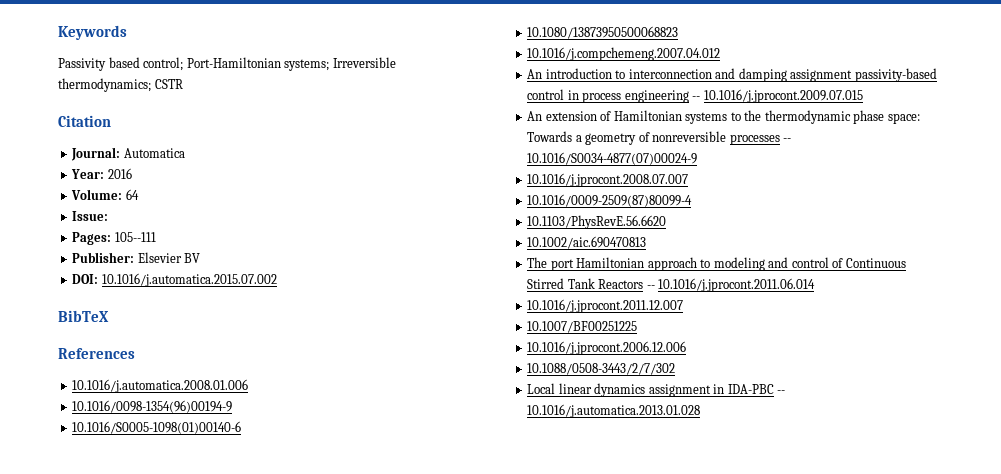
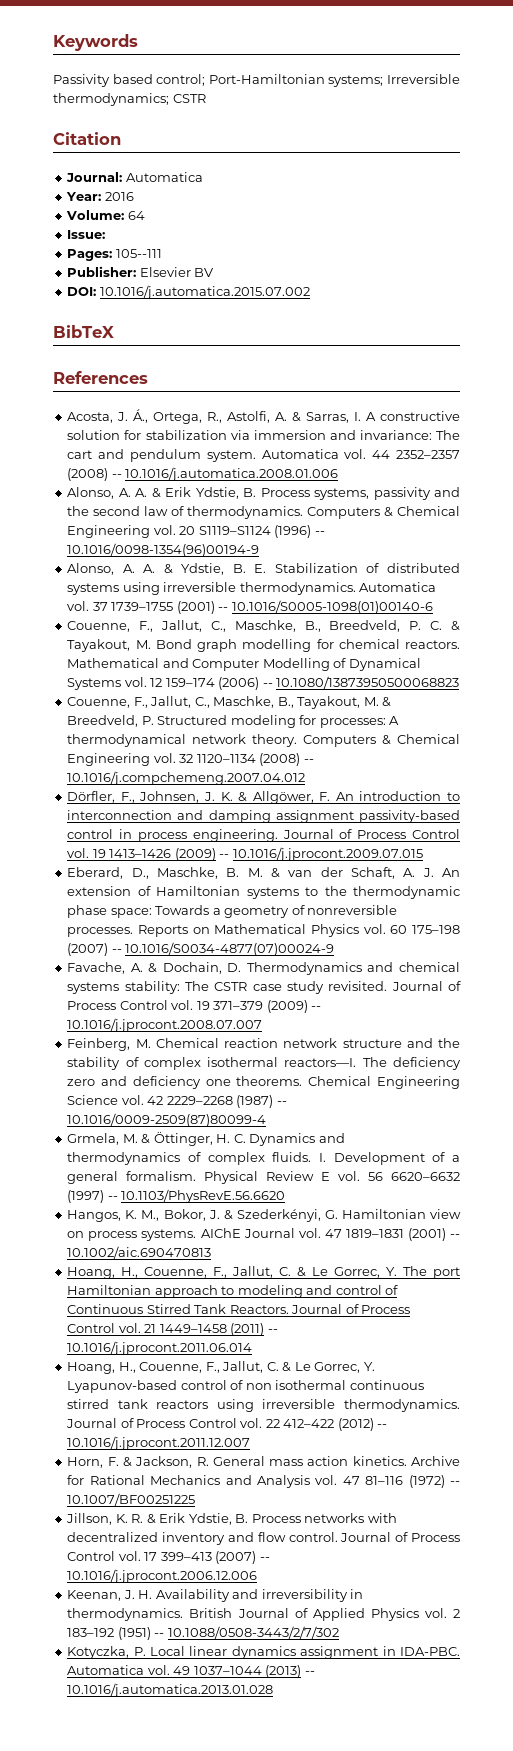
- 10.1016/j.automatica.2008.01.006
- 10.1016/0098-1354(96)00194-9
- 10.1016/S0005-1098(01)00140-6
- 10.1080/13873950500068823
- 10.1016/j.compchemeng.2007.04.012
- An introduction to interconnection and damping assignment passivity-based control in process engineering -- 10.1016/j.jprocont.2009.07.015
- An extension of Hamiltonian systems to the thermodynamic phase space: Towards a geometry of nonreversible processes -- 10.1016/S0034-4877(07)00024-9
- 10.1016/j.jprocont.2008.07.007
- 10.1016/0009-2509(87)80099-4
- 10.1103/PhysRevE.56.6620
- 10.1002/aic.690470813
- The port Hamiltonian approach to modeling and control of Continuous Stirred Tank Reactors -- 10.1016/j.jprocont.2011.06.014
- 10.1016/j.jprocont.2011.12.007
- 10.1007/BF00251225
- 10.1016/j.jprocont.2006.12.006
- 10.1088/0508-3443/2/7/302
+ Acosta, J. Á., Ortega, R., Astolfi, A. & Sarras, I. A constructive solution for stabilization via immersion and invariance: The cart and pendulum system. Automatica vol. 44 2352–2357 (2008) -- 10.1016/j.automatica.2008.01.006
+ Alonso, A. A. & Erik Ydstie, B. Process systems, passivity and the second law of thermodynamics. Computers & Chemical Engineering vol. 20 S1119–S1124 (1996) -- 10.1016/0098-1354(96)00194-9
+ Alonso, A. A. & Ydstie, B. E. Stabilization of distributed systems using irreversible thermodynamics. Automatica vol. 37 1739–1755 (2001) -- 10.1016/S0005-1098(01)00140-6
+ Couenne, F., Jallut, C., Maschke, B., Breedveld, P. C. & Tayakout, M. Bond graph modelling for chemical reactors. Mathematical and Computer Modelling of Dynamical Systems vol. 12 159–174 (2006) -- 10.1080/13873950500068823
+ Couenne, F., Jallut, C., Maschke, B., Tayakout, M. & Breedveld, P. Structured modeling for processes: A thermodynamical network theory. Computers & Chemical Engineering vol. 32 1120–1134 (2008) -- 10.1016/j.compchemeng.2007.04.012
+ Dörfler, F., Johnsen, J. K. & Allgöwer, F. An introduction to interconnection and damping assignment passivity-based control in process engineering. Journal of Process Control vol. 19 1413–1426 (2009) -- 10.1016/j.jprocont.2009.07.015
+ Eberard, D., Maschke, B. M. & van der Schaft, A. J. An extension of Hamiltonian systems to the thermodynamic phase space: Towards a geometry of nonreversible processes. Reports on Mathematical Physics vol. 60 175–198 (2007) -- 10.1016/S0034-4877(07)00024-9
+ Favache, A. & Dochain, D. Thermodynamics and chemical systems stability: The CSTR case study revisited. Journal of Process Control vol. 19 371–379 (2009) -- 10.1016/j.jprocont.2008.07.007
+ Feinberg, M. Chemical reaction network structure and the stability of complex isothermal reactors—I. The deficiency zero and deficiency one theorems. Chemical Engineering Science vol. 42 2229–2268 (1987) -- 10.1016/0009-2509(87)80099-4
+ Grmela, M. & Öttinger, H. C. Dynamics and thermodynamics of complex fluids. I. Development of a general formalism. Physical Review E vol. 56 6620–6632 (1997) -- 10.1103/PhysRevE.56.6620
+ Hangos, K. M., Bokor, J. & Szederkényi, G. Hamiltonian view on process systems. AIChE Journal vol. 47 1819–1831 (2001) -- 10.1002/aic.690470813
+ Hoang, H., Couenne, F., Jallut, C. & Le Gorrec, Y. The port Hamiltonian approach to modeling and control of Continuous Stirred Tank Reactors. Journal of Process Control vol. 21 1449–1458 (2011) -- 10.1016/j.jprocont.2011.06.014
+ Hoang, H., Couenne, F., Jallut, C. & Le Gorrec, Y. Lyapunov-based control of non isothermal continuous stirred tank reactors using irreversible thermodynamics. Journal of Process Control vol. 22 412–422 (2012) -- 10.1016/j.jprocont.2011.12.007
+ Horn, F. & Jackson, R. General mass action kinetics. Archive for Rational Mechanics and Analysis vol. 47 81–116 (1972) -- 10.1007/BF00251225
+ Jillson, K. R. & Erik Ydstie, B. Process networks with decentralized inventory and flow control. Journal of Process Control vol. 17 399–413 (2007) -- 10.1016/j.jprocont.2006.12.006
+ Keenan, J. H. Availability and irreversibility in thermodynamics. British Journal of Applied Physics vol. 2 183–192 (1951) -- 10.1088/0508-3443/2/7/302
- Local linear dynamics assignment in IDA-PBC -- 10.1016/j.automatica.2013.01.028
+ Kotyczka, P. Local linear dynamics assignment in IDA-PBC. Automatica vol. 49 1037–1044 (2013) -- 10.1016/j.automatica.2013.01.028

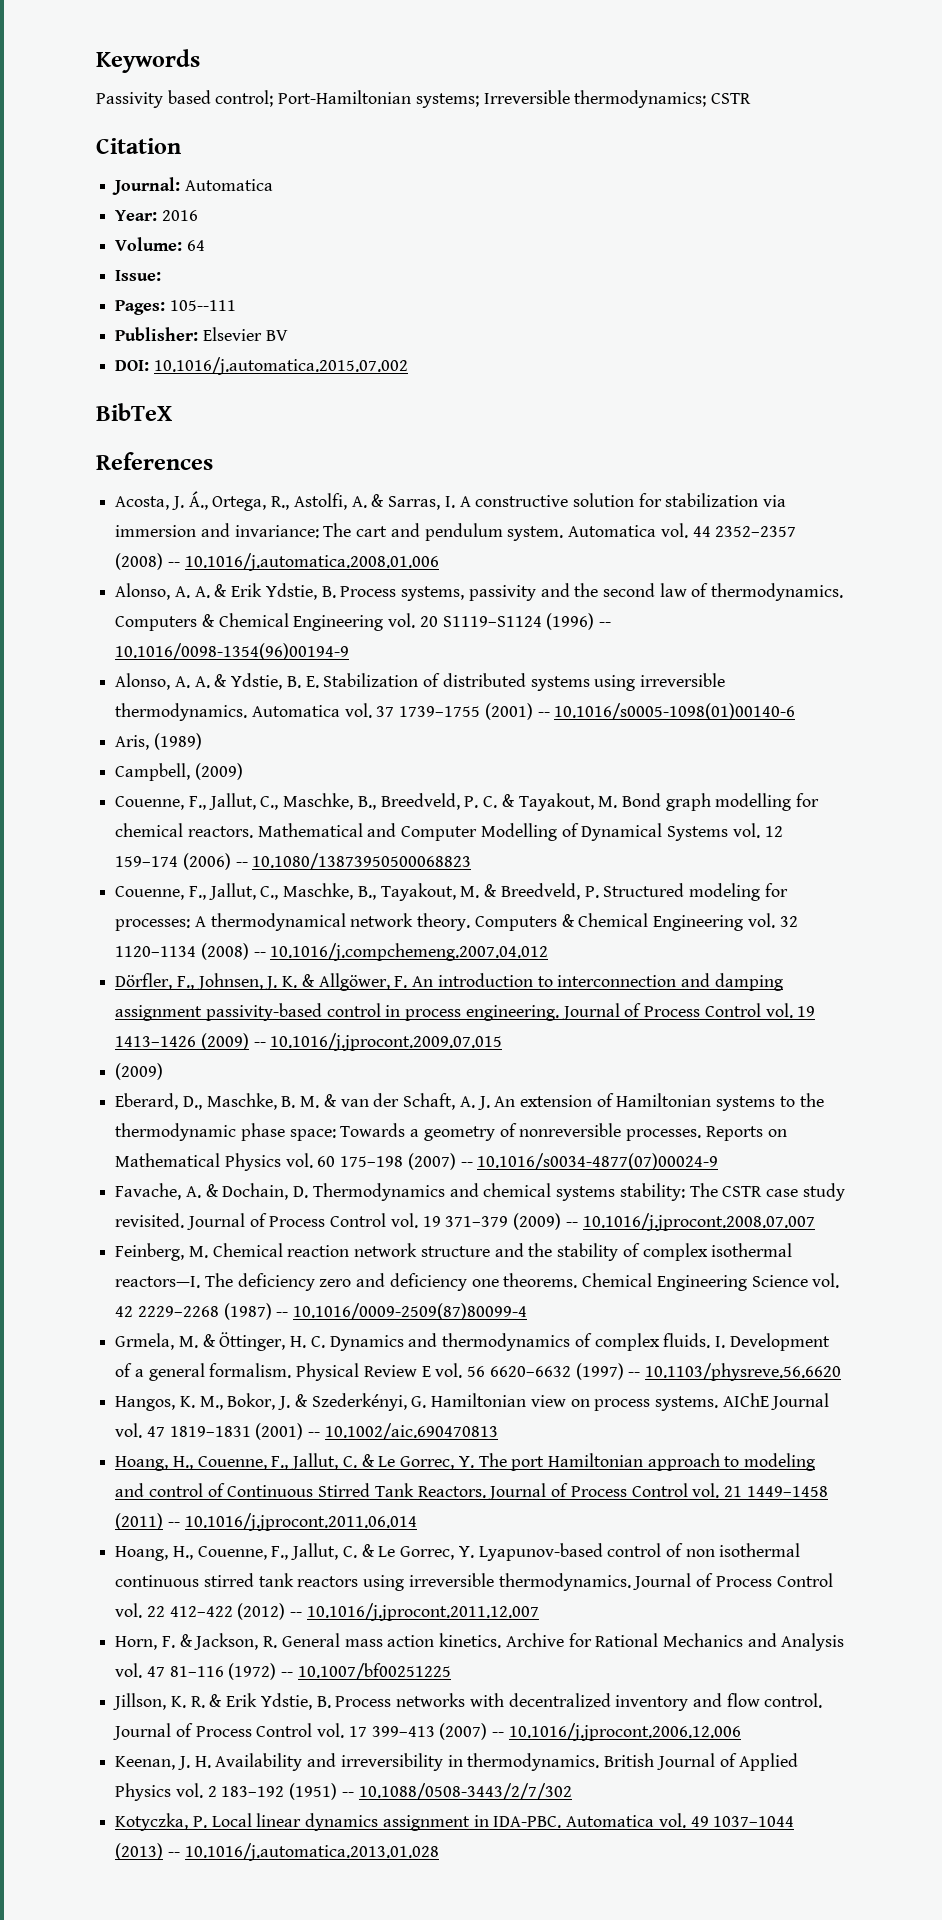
- Automatica vol. 37 1739–1755 (2001) -- 10.1016/S0005-1098(01)00140-6
+ Automatica vol. 37 1739–1755 (2001) -- 10.1016/s0005-1098(01)00140-6
+ Aris, (1989)
+ Campbell, (2009)
  Journal of Process Control vol. 19 1413–1426 (2009) -- 10.1016/j.jprocont.2009.07.015
+ (2009)
- Reports on Mathematical Physics vol. 60 175–198 (2007) -- 10.1016/S0034-4877(07)00024-9
+ Reports on Mathematical Physics vol. 60 175–198 (2007) -- 10.1016/s0034-4877(07)00024-9
- Physical Review E vol. 56 6620–6632 (1997) -- 10.1103/PhysRevE.56.6620
+ Physical Review E vol. 56 6620–6632 (1997) -- 10.1103/physreve.56.6620
- Archive for Rational Mechanics and Analysis vol. 47 81–116 (1972) -- 10.1007/BF00251225
+ Archive for Rational Mechanics and Analysis vol. 47 81–116 (1972) -- 10.1007/bf00251225

